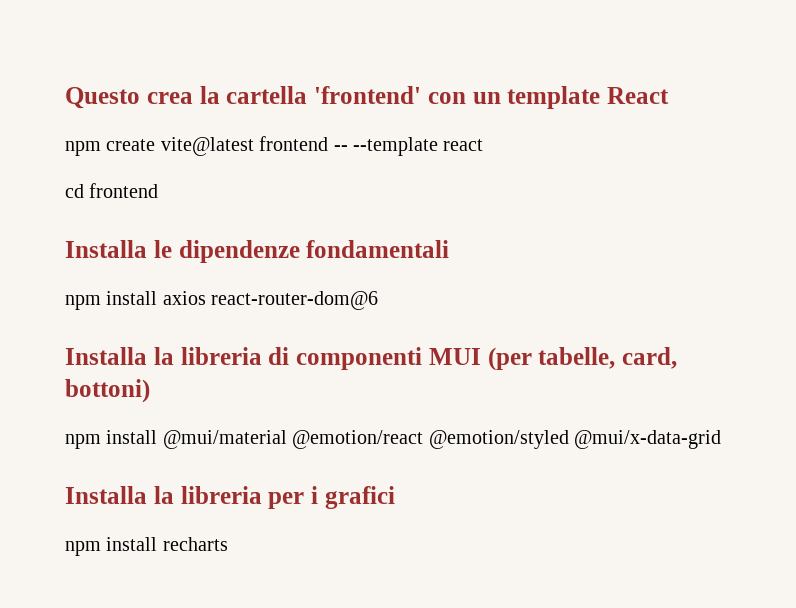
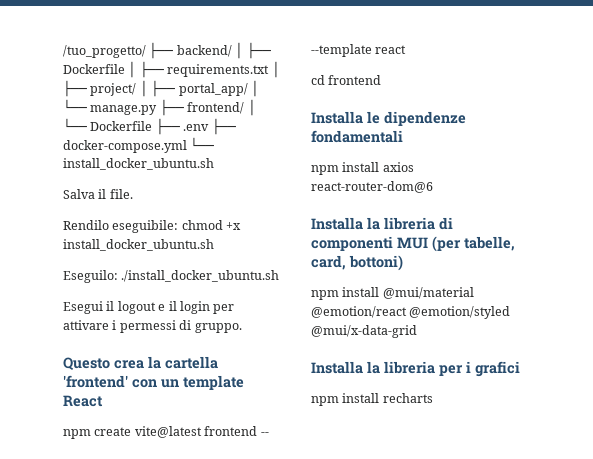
+ /tuo_progetto/ ├── backend/ │ ├── Dockerfile │ ├── requirements.txt │ ├── project/ │ ├── portal_app/ │ └── manage.py ├── frontend/ │ └── Dockerfile ├── .env ├── docker-compose.yml └── install_docker_ubuntu.sh
+ Salva il file.
+ Rendilo eseguibile: chmod +x install_docker_ubuntu.sh
+ Eseguilo: ./install_docker_ubuntu.sh
+ Esegui il logout e il login per attivare i permessi di gruppo.

